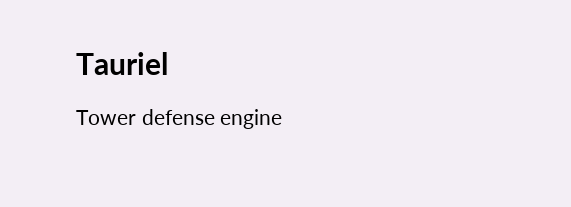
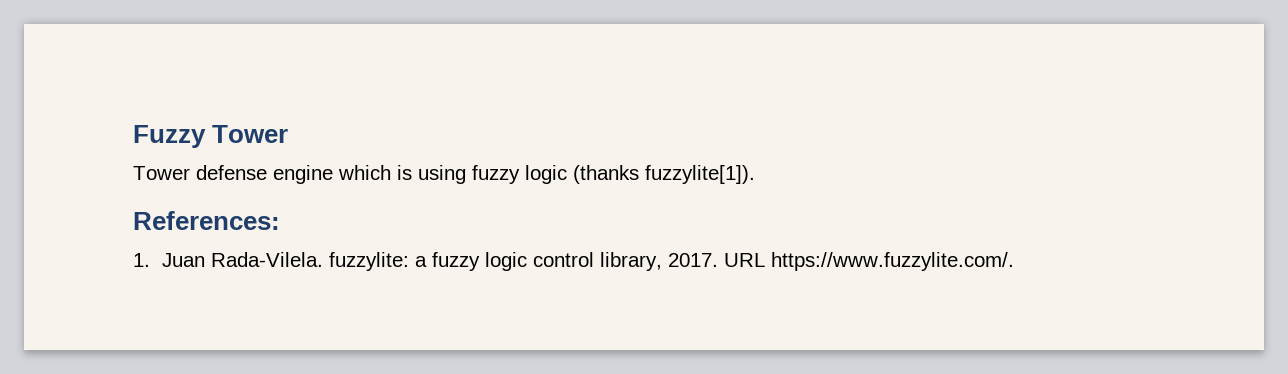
- Tauriel
+ Fuzzy Tower
- Tower defense engine
+ Tower defense engine which is using fuzzy logic (thanks fuzzylite[1]).
+ References:
+ 1. Juan Rada-Vilela. fuzzylite: a fuzzy logic control library, 2017. URL https://www.fuzzylite.com/.

